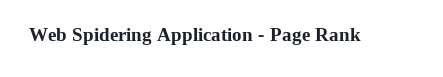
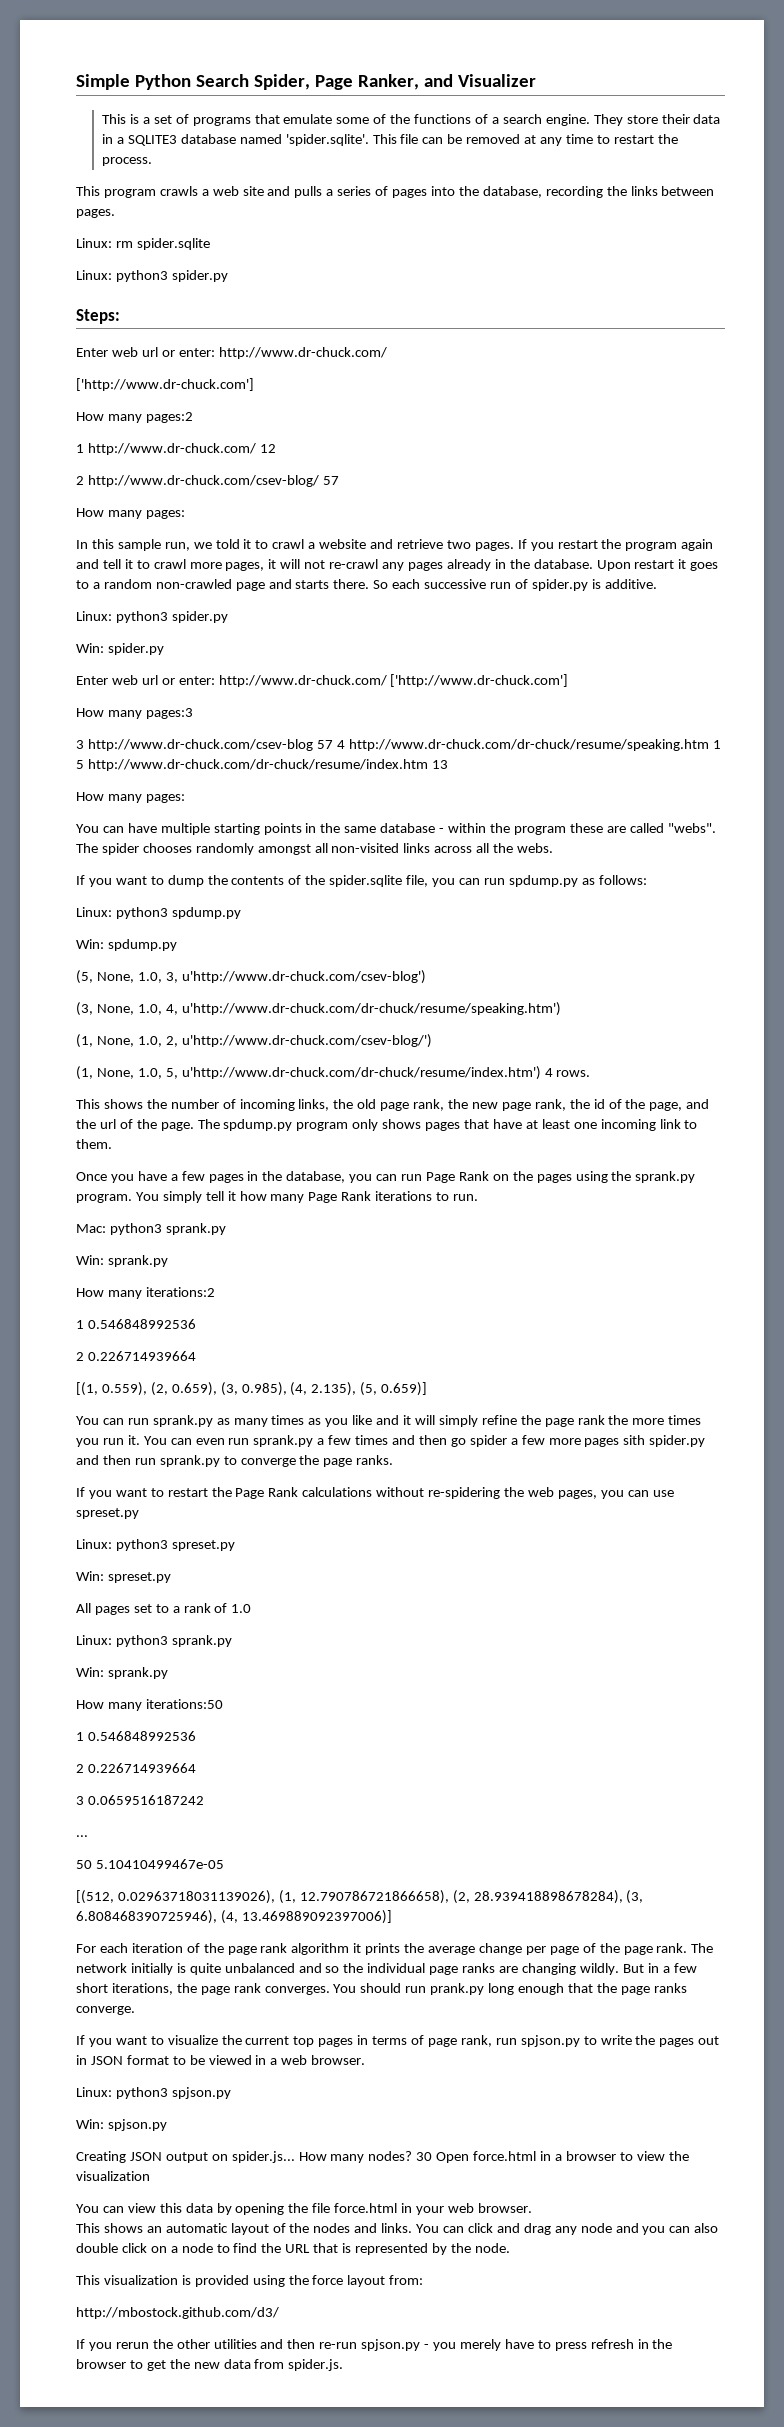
- Web Spidering Application - Page Rank
+ Simple Python Search Spider, Page Ranker, and Visualizer
+ This is a set of programs that emulate some of the functions of a search engine. They store their data in a SQLITE3 database named 'spider.sqlite'. This file can be removed at any time to restart the process.
+ This program crawls a web site and pulls a series of pages into the database, recording the links between pages.
+ Linux: rm spider.sqlite
+ Linux: python3 spider.py
+ Steps:
+ Enter web url or enter: http://www.dr-chuck.com/
+ ['http://www.dr-chuck.com']
+ How many pages:2
+ 1 http://www.dr-chuck.com/ 12
+ 2 http://www.dr-chuck.com/csev-blog/ 57
+ How many pages:
+ In this sample run, we told it to crawl a website and retrieve two pages. If you restart the program again and tell it to crawl more pages, it will not re-crawl any pages already in the database. Upon restart it goes to a random non-crawled page and starts there. So each successive run of spider.py is additive.
+ Linux: python3 spider.py
+ Win: spider.py
+ Enter web url or enter: http://www.dr-chuck.com/ ['http://www.dr-chuck.com']
+ How many pages:3
+ 3 http://www.dr-chuck.com/csev-blog 57 4 http://www.dr-chuck.com/dr-chuck/resume/speaking.htm 1 5 http://www.dr-chuck.com/dr-chuck/resume/index.htm 13
+ How many pages:
+ You can have multiple starting points in the same database - within the program these are called "webs". The spider chooses randomly amongst all non-visited links across all the webs.
+ If you want to dump the contents of the spider.sqlite file, you can run spdump.py as follows:
+ Linux: python3 spdump.py
+ Win: spdump.py
+ (5, None, 1.0, 3, u'http://www.dr-chuck.com/csev-blog')
+ (3, None, 1.0, 4, u'http://www.dr-chuck.com/dr-chuck/resume/speaking.htm')
+ (1, None, 1.0, 2, u'http://www.dr-chuck.com/csev-blog/')
+ (1, None, 1.0, 5, u'http://www.dr-chuck.com/dr-chuck/resume/index.htm') 4 rows.
+ This shows the number of incoming links, the old page rank, the new page rank, the id of the page, and the url of the page. The spdump.py program only shows pages that have at least one incoming link to them.
+ Once you have a few pages in the database, you can run Page Rank on the pages using the sprank.py program. You simply tell it how many Page Rank iterations to run.
+ Mac: python3 sprank.py
+ Win: sprank.py
+ How many iterations:2
+ 1 0.546848992536
+ 2 0.226714939664
+ [(1, 0.559), (2, 0.659), (3, 0.985), (4, 2.135), (5, 0.659)]
+ You can run sprank.py as many times as you like and it will simply refine the page rank the more times you run it. You can even run sprank.py a few times and then go spider a few more pages sith spider.py and then run sprank.py to converge the page ranks.
+ If you want to restart the Page Rank calculations without re-spidering the web pages, you can use spreset.py
+ Linux: python3 spreset.py
+ Win: spreset.py
+ All pages set to a rank of 1.0
+ Linux: python3 sprank.py
+ Win: sprank.py
+ How many iterations:50
+ 1 0.546848992536
+ 2 0.226714939664
+ 3 0.0659516187242
+ ...
+ 50 5.10410499467e-05
+ [(512, 0.02963718031139026), (1, 12.790786721866658), (2, 28.939418898678284), (3, 6.808468390725946), (4, 13.469889092397006)]
+ For each iteration of the page rank algorithm it prints the average change per page of the page rank. The network initially is quite unbalanced and so the individual page ranks are changing wildly. But in a few short iterations, the page rank converges. You should run prank.py long enough that the page ranks converge.
+ If you want to visualize the current top pages in terms of page rank, run spjson.py to write the pages out in JSON format to be viewed in a web browser.
+ Linux: python3 spjson.py
+ Win: spjson.py
+ Creating JSON output on spider.js... How many nodes? 30 Open force.html in a browser to view the visualization
+ You can view this data by opening the file force.html in your web browser.
+ This shows an automatic layout of the nodes and links. You can click and drag any node and you can also double click on a node to find the URL that is represented by the node.
+ This visualization is provided using the force layout from:
+ http://mbostock.github.com/d3/
+ If you rerun the other utilities and then re-run spjson.py - you merely have to press refresh in the browser to get the new data from spider.js.

